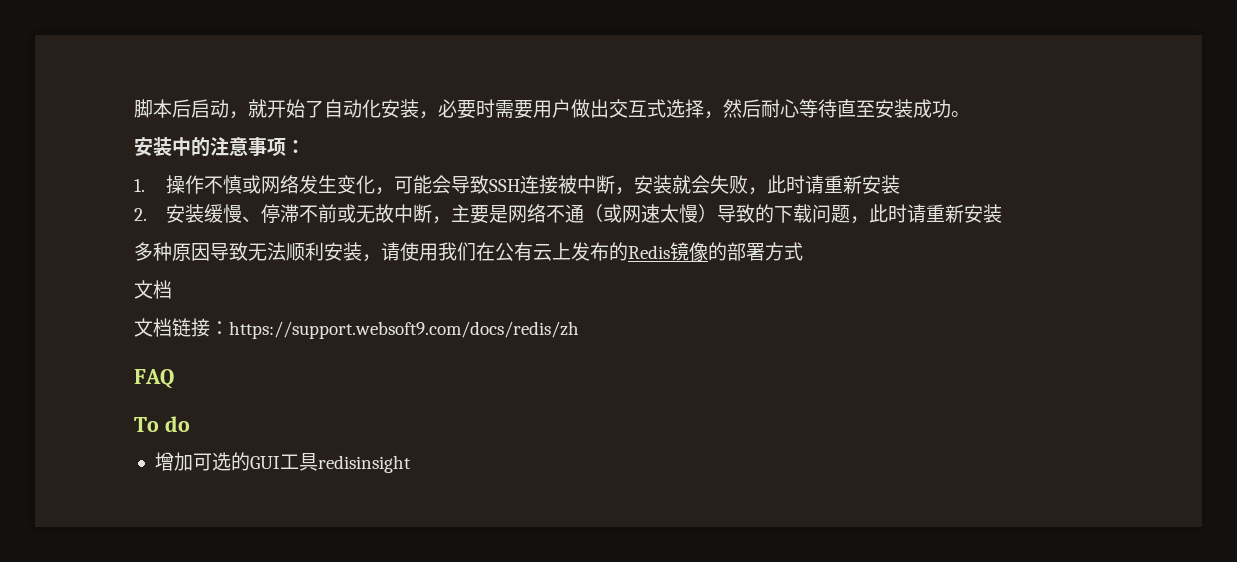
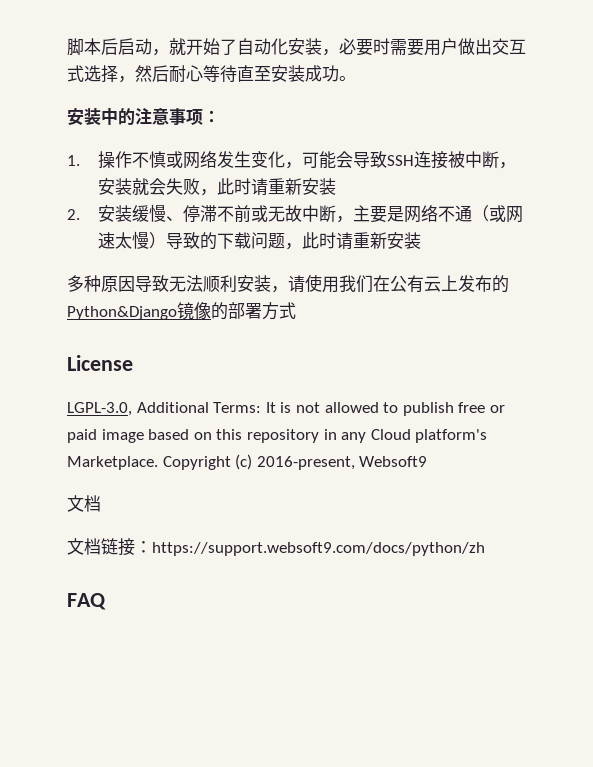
- 多种原因导致无法顺利安装，请使用我们在公有云上发布的Redis镜像的部署方式
+ 多种原因导致无法顺利安装，请使用我们在公有云上发布的Python&Django镜像的部署方式
+ License
+ LGPL-3.0, Additional Terms: It is not allowed to publish free or paid image based on this repository in any Cloud platform's Marketplace. Copyright (c) 2016-present, Websoft9
- 文档链接：https://support.websoft9.com/docs/redis/zh
+ 文档链接：https://support.websoft9.com/docs/python/zh
- To do
- 增加可选的GUI工具redisinsight

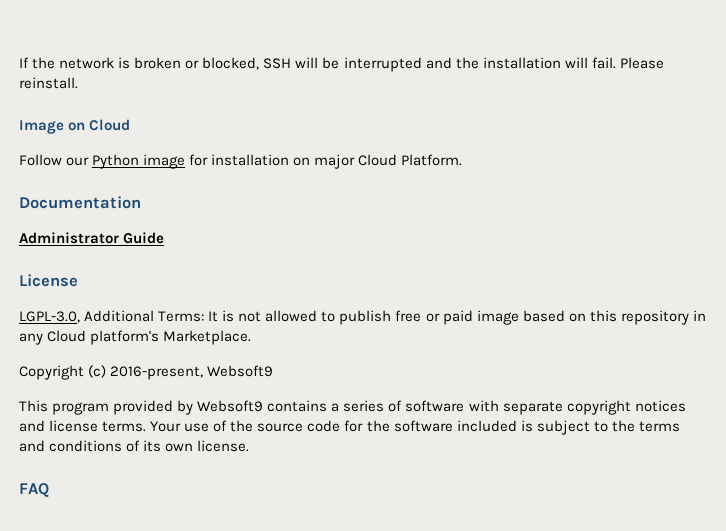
- 脚本后启动，就开始了自动化安装，必要时需要用户做出交互式选择，然后耐心等待直至安装成功。
- 安装中的注意事项：
- 1.操作不慎或网络发生变化，可能会导致SSH连接被中断，安装就会失败，此时请重新安装
- 2.安装缓慢、停滞不前或无故中断，主要是网络不通（或网速太慢）导致的下载问题，此时请重新安装
- 多种原因导致无法顺利安装，请使用我们在公有云上发布的Python&Django镜像的部署方式
+ If the network is broken or blocked, SSH will be interrupted and the installation will fail. Please reinstall.
+ Image on Cloud
+ Follow our Python image for installation on major Cloud Platform.
+ Documentation
+ Administrator Guide
- LGPL-3.0, Additional Terms: It is not allowed to publish free or paid image based on this repository in any Cloud platform's Marketplace. Copyright (c) 2016-present, Websoft9
- 文档
- 文档链接：https://support.websoft9.com/docs/python/zh
+ LGPL-3.0, Additional Terms: It is not allowed to publish free or paid image based on this repository in any Cloud platform's Marketplace.
+ Copyright (c) 2016-present, Websoft9
+ This program provided by Websoft9 contains a series of software with separate copyright notices and license terms. Your use of the source code for the software included is subject to the terms and conditions of its own license.

